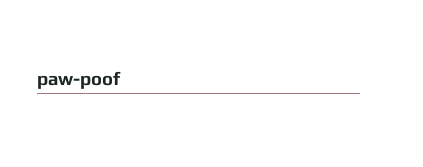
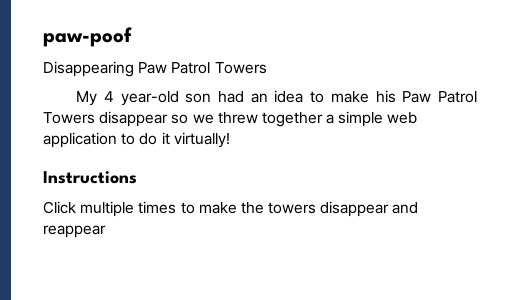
+ Disappearing Paw Patrol Towers
+ My 4 year-old son had an idea to make his Paw Patrol Towers disappear so we threw together a simple web application to do it virtually!
+ Instructions
+ Click multiple times to make the towers disappear and reappear

